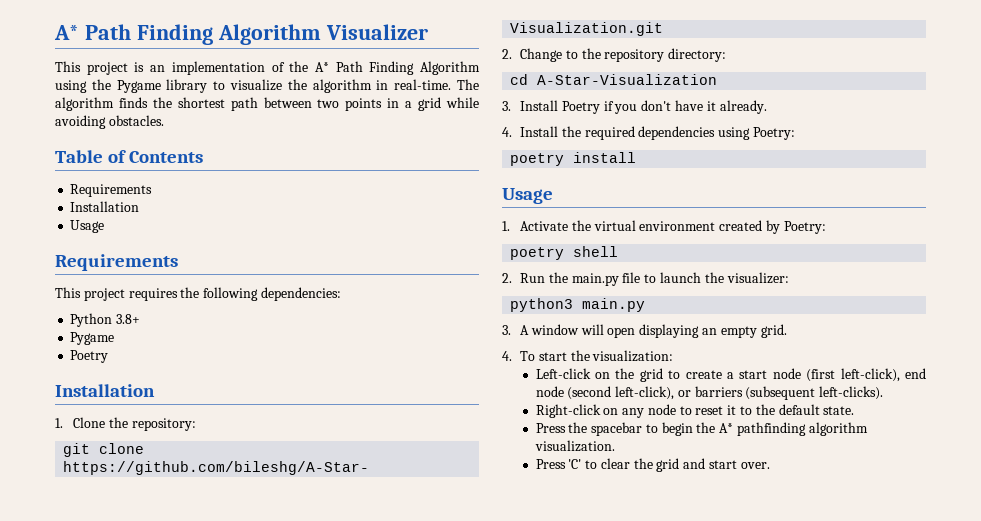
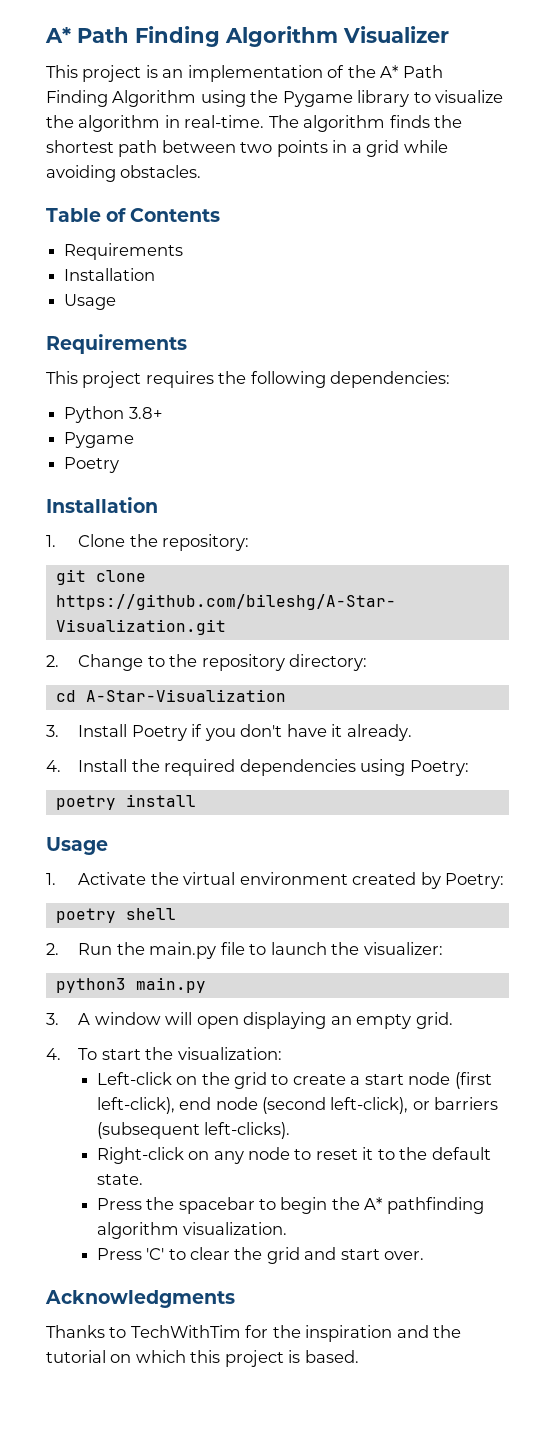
+ Acknowledgments
+ Thanks to TechWithTim for the inspiration and the tutorial on which this project is based.

